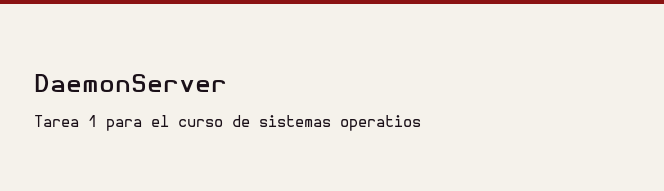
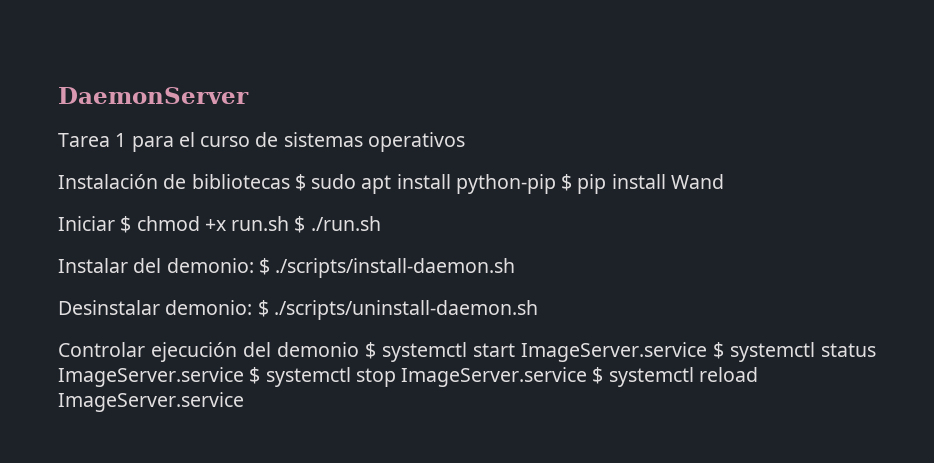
- Tarea 1 para el curso de sistemas operatios
+ Tarea 1 para el curso de sistemas operativos
+ Instalación de bibliotecas $ sudo apt install python-pip $ pip install Wand
+ Iniciar $ chmod +x run.sh $ ./run.sh
+ Instalar del demonio: $ ./scripts/install-daemon.sh
+ Desinstalar demonio: $ ./scripts/uninstall-daemon.sh
+ Controlar ejecución del demonio $ systemctl start ImageServer.service $ systemctl status ImageServer.service $ systemctl stop ImageServer.service $ systemctl reload ImageServer.service

